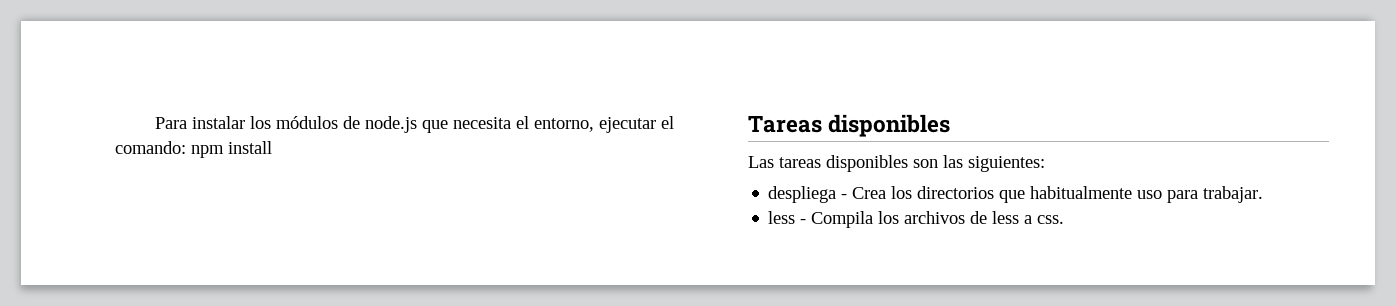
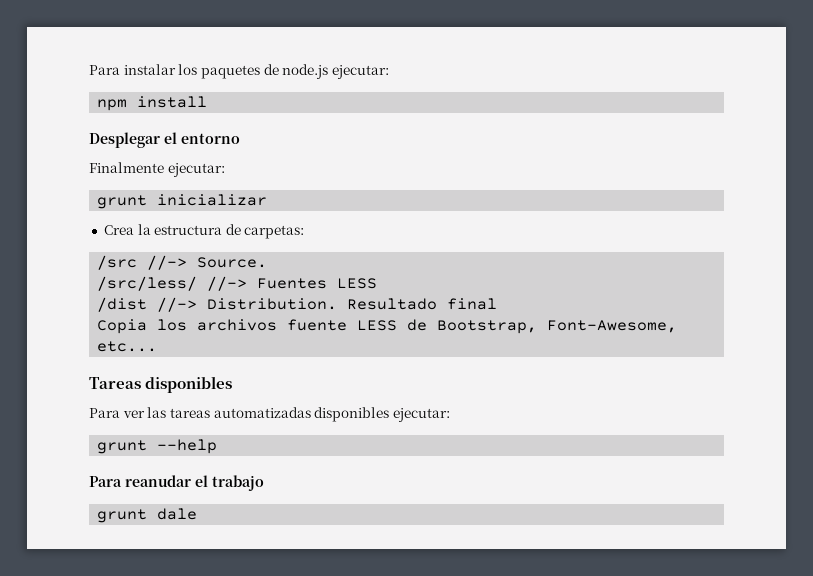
- Para instalar los módulos de node.js que necesita el entorno, ejecutar el comando: npm install
+ Para instalar los paquetes de node.js ejecutar:
+ npm install
+ Desplegar el entorno
+ Finalmente ejecutar:
+ grunt inicializar
+ Crea la estructura de carpetas:
+ /src //-> Source.
+ /src/less/ //-> Fuentes LESS
+ /dist //-> Distribution. Resultado final
+ Copia los archivos fuente LESS de Bootstrap, Font-Awesome, etc...
  Tareas disponibles
- Las tareas disponibles son las siguientes:
- despliega - Crea los directorios que habitualmente uso para trabajar.
- less - Compila los archivos de less a css.
+ Para ver las tareas automatizadas disponibles ejecutar:
+ grunt --help
+ Para reanudar el trabajo
+ grunt dale

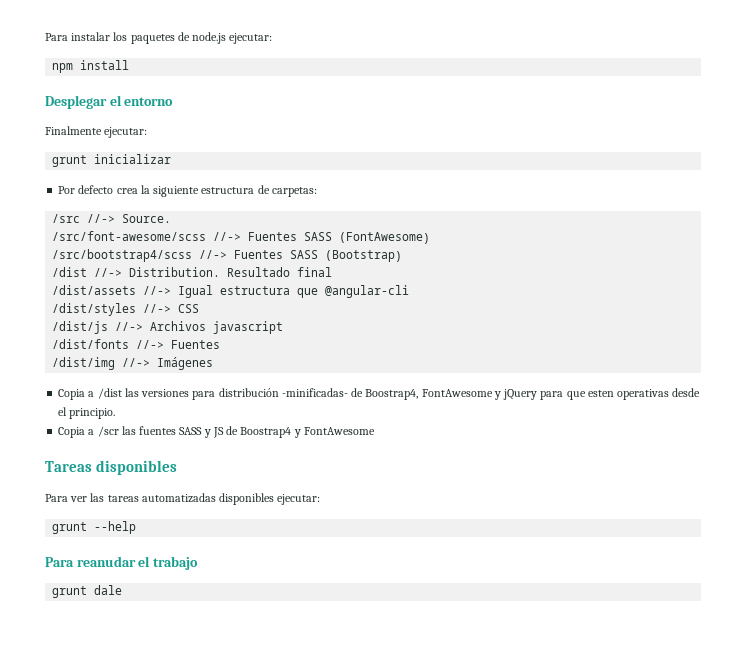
- Crea la estructura de carpetas:
+ Por defecto crea la siguiente estructura de carpetas:
- /src/less/ //-> Fuentes LESS
+ /src/font-awesome/scss //-> Fuentes SASS (FontAwesome)
+ /src/bootstrap4/scss //-> Fuentes SASS (Bootstrap)
- Copia los archivos fuente LESS de Bootstrap, Font-Awesome, etc...
+ /dist/assets //-> Igual estructura que @angular-cli
+ /dist/styles //-> CSS
+ /dist/js //-> Archivos javascript
+ /dist/fonts //-> Fuentes
+ /dist/img //-> Imágenes
+ Copia a /dist las versiones para distribución -minificadas- de Boostrap4, FontAwesome y jQuery para que esten operativas desde el principio.
+ Copia a /scr las fuentes SASS y JS de Boostrap4 y FontAwesome

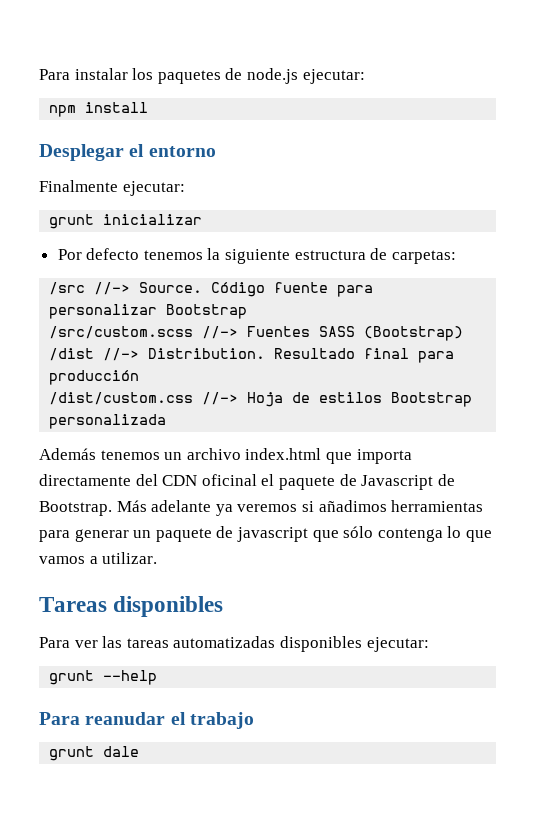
- Por defecto crea la siguiente estructura de carpetas:
+ Por defecto tenemos la siguiente estructura de carpetas:
- /src //-> Source.
- /src/font-awesome/scss //-> Fuentes SASS (FontAwesome)
- /src/bootstrap4/scss //-> Fuentes SASS (Bootstrap)
+ /src //-> Source. Código fuente para personalizar Bootstrap
+ /src/custom.scss //-> Fuentes SASS (Bootstrap)
- Resultado final
- /dist/assets //-> Igual estructura que @angular-cli
- /dist/styles //-> CSS
- /dist/js //-> Archivos javascript
- /dist/fonts //-> Fuentes
- /dist/img //-> Imágenes
- Copia a /dist las versiones para distribución -minificadas- de Boostrap4, FontAwesome y jQuery para que esten operativas desde el principio.
- Copia a /scr las fuentes SASS y JS de Boostrap4 y FontAwesome
+ Resultado final para producción
+ /dist/custom.css //-> Hoja de estilos Bootstrap personalizada
+ Además tenemos un archivo index.html que importa directamente del CDN oficinal el paquete de Javascript de Bootstrap. Más adelante ya veremos si añadimos herramientas para generar un paquete de javascript que sólo contenga lo que vamos a utilizar.

